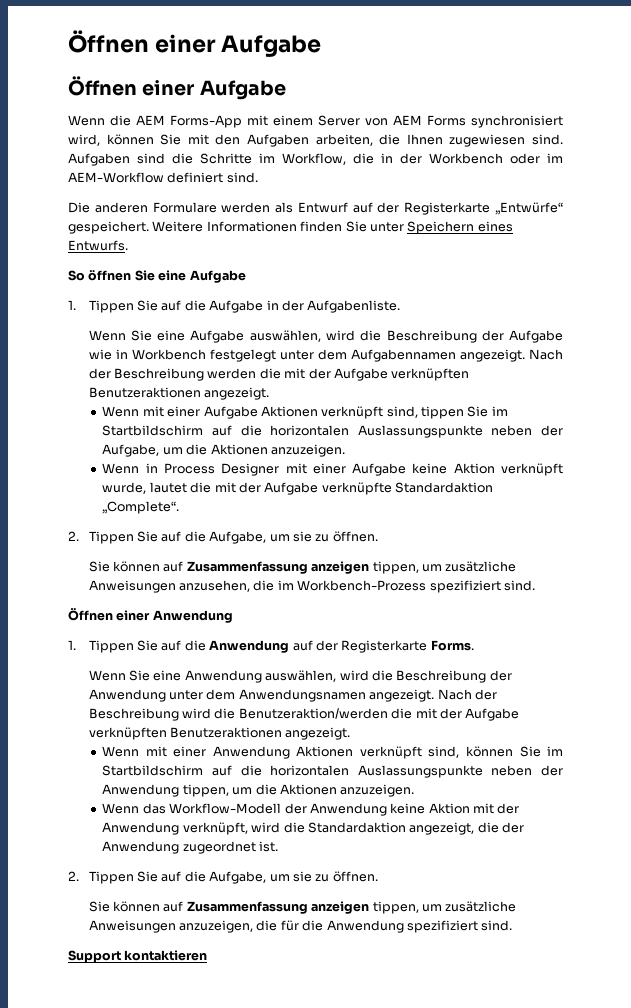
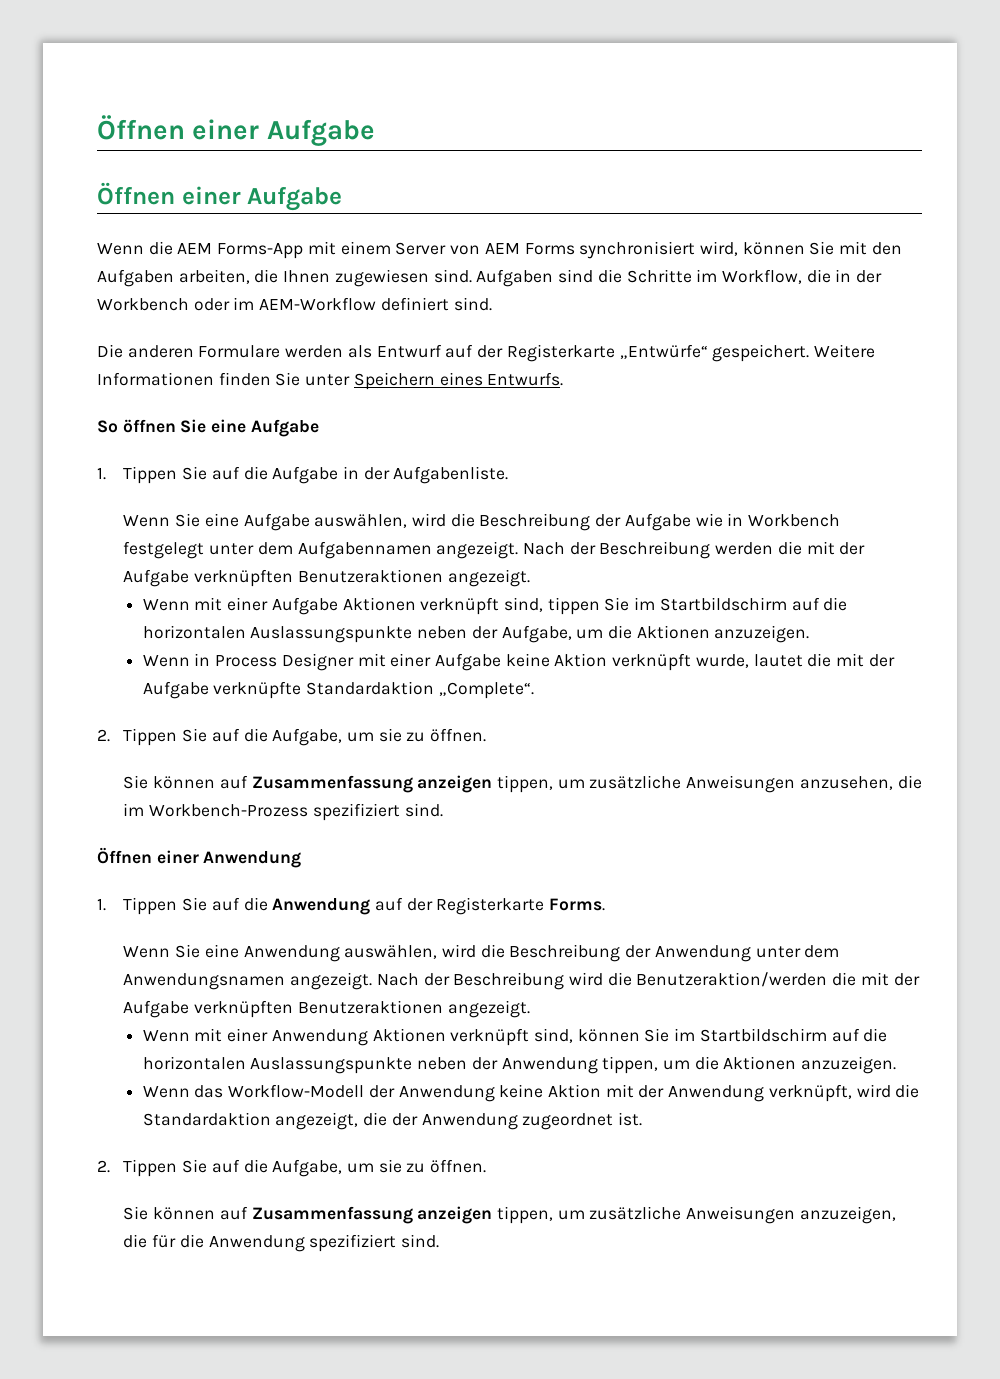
- Support kontaktieren

